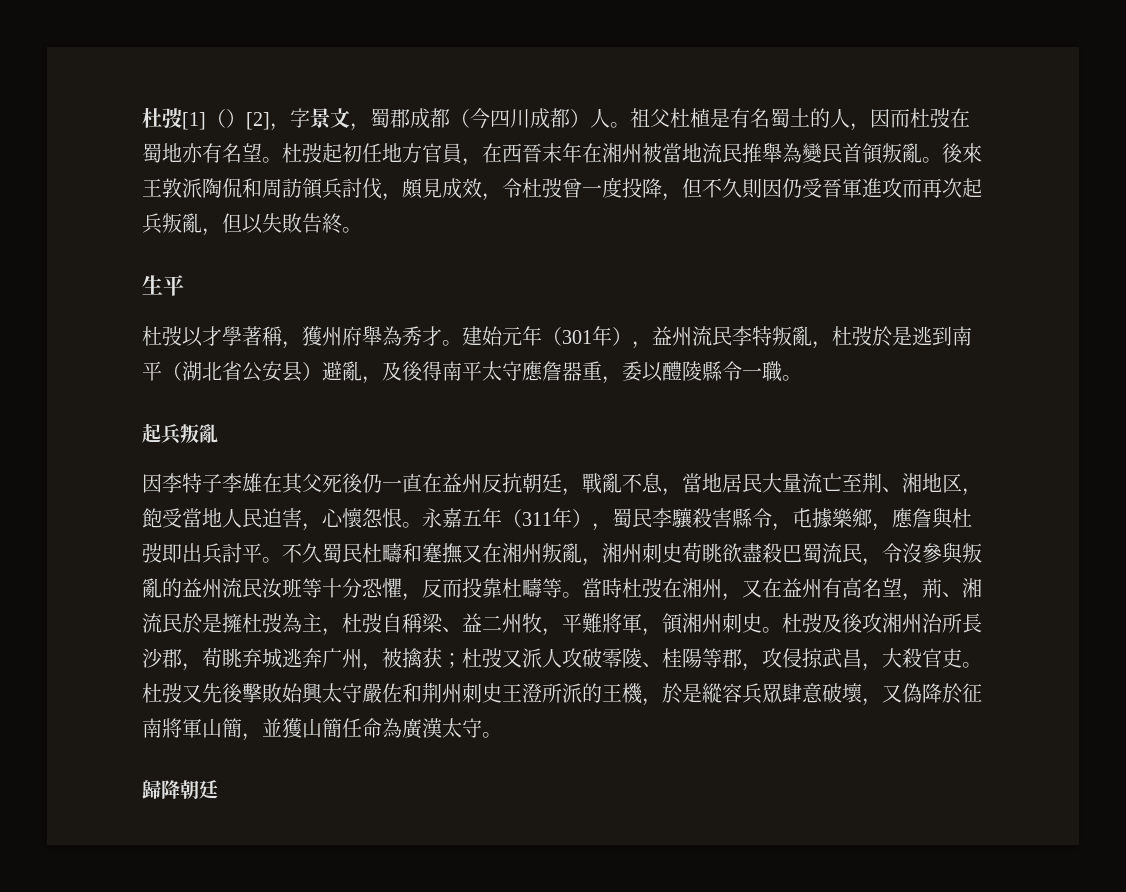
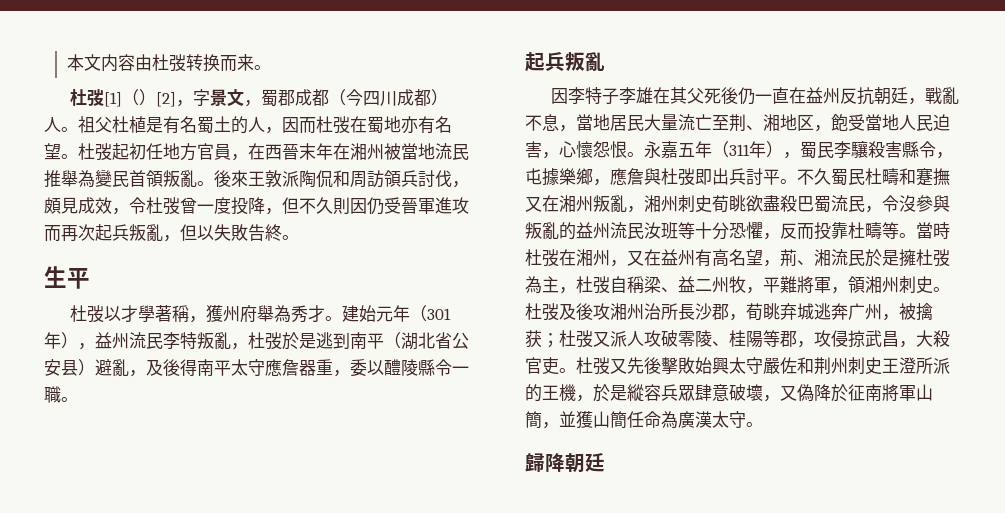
+ 本文内容由杜弢转换而来。

